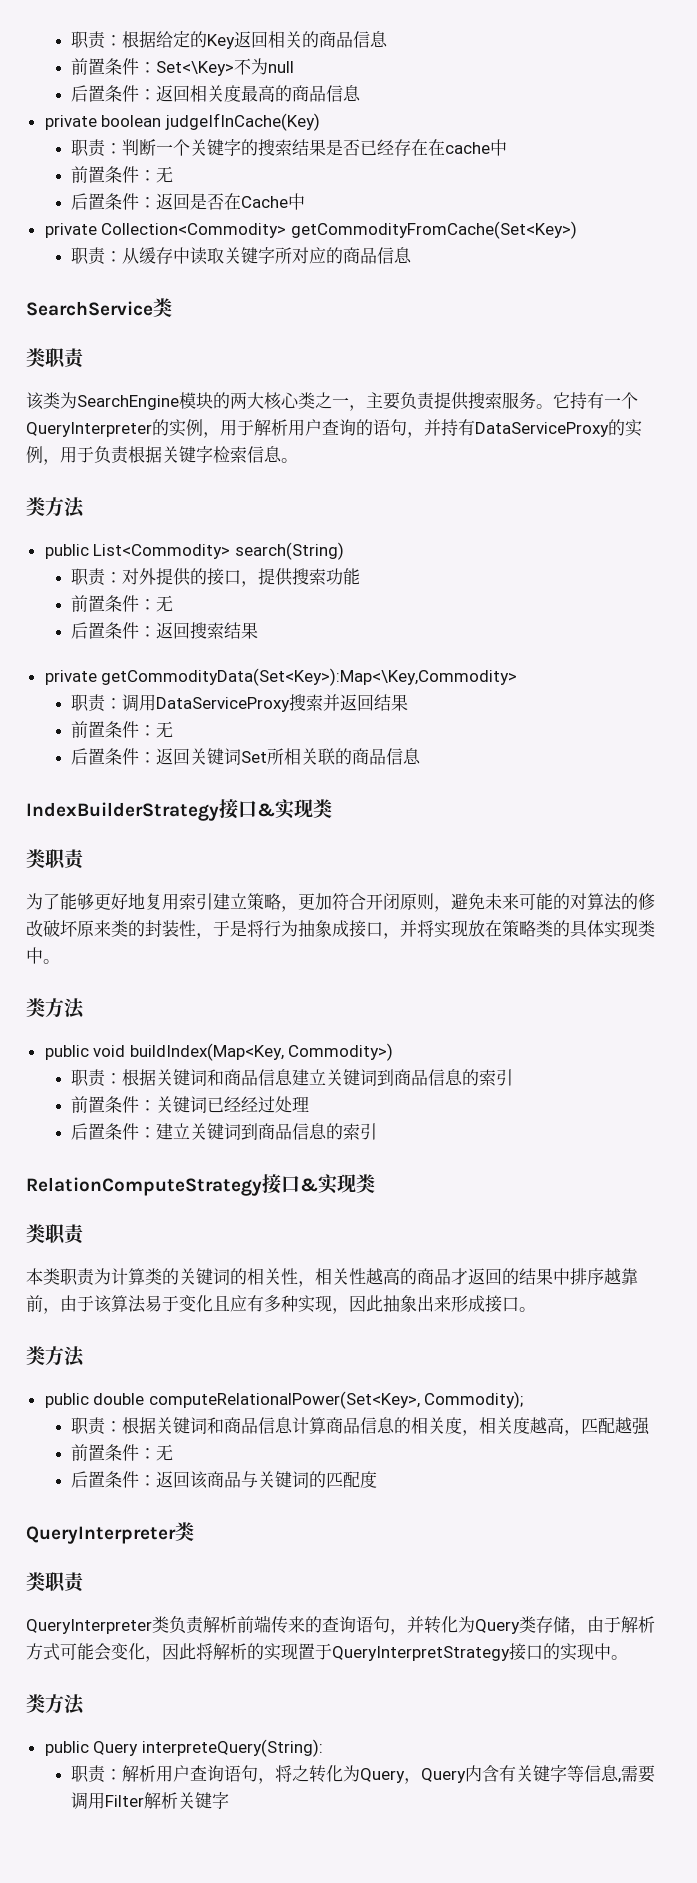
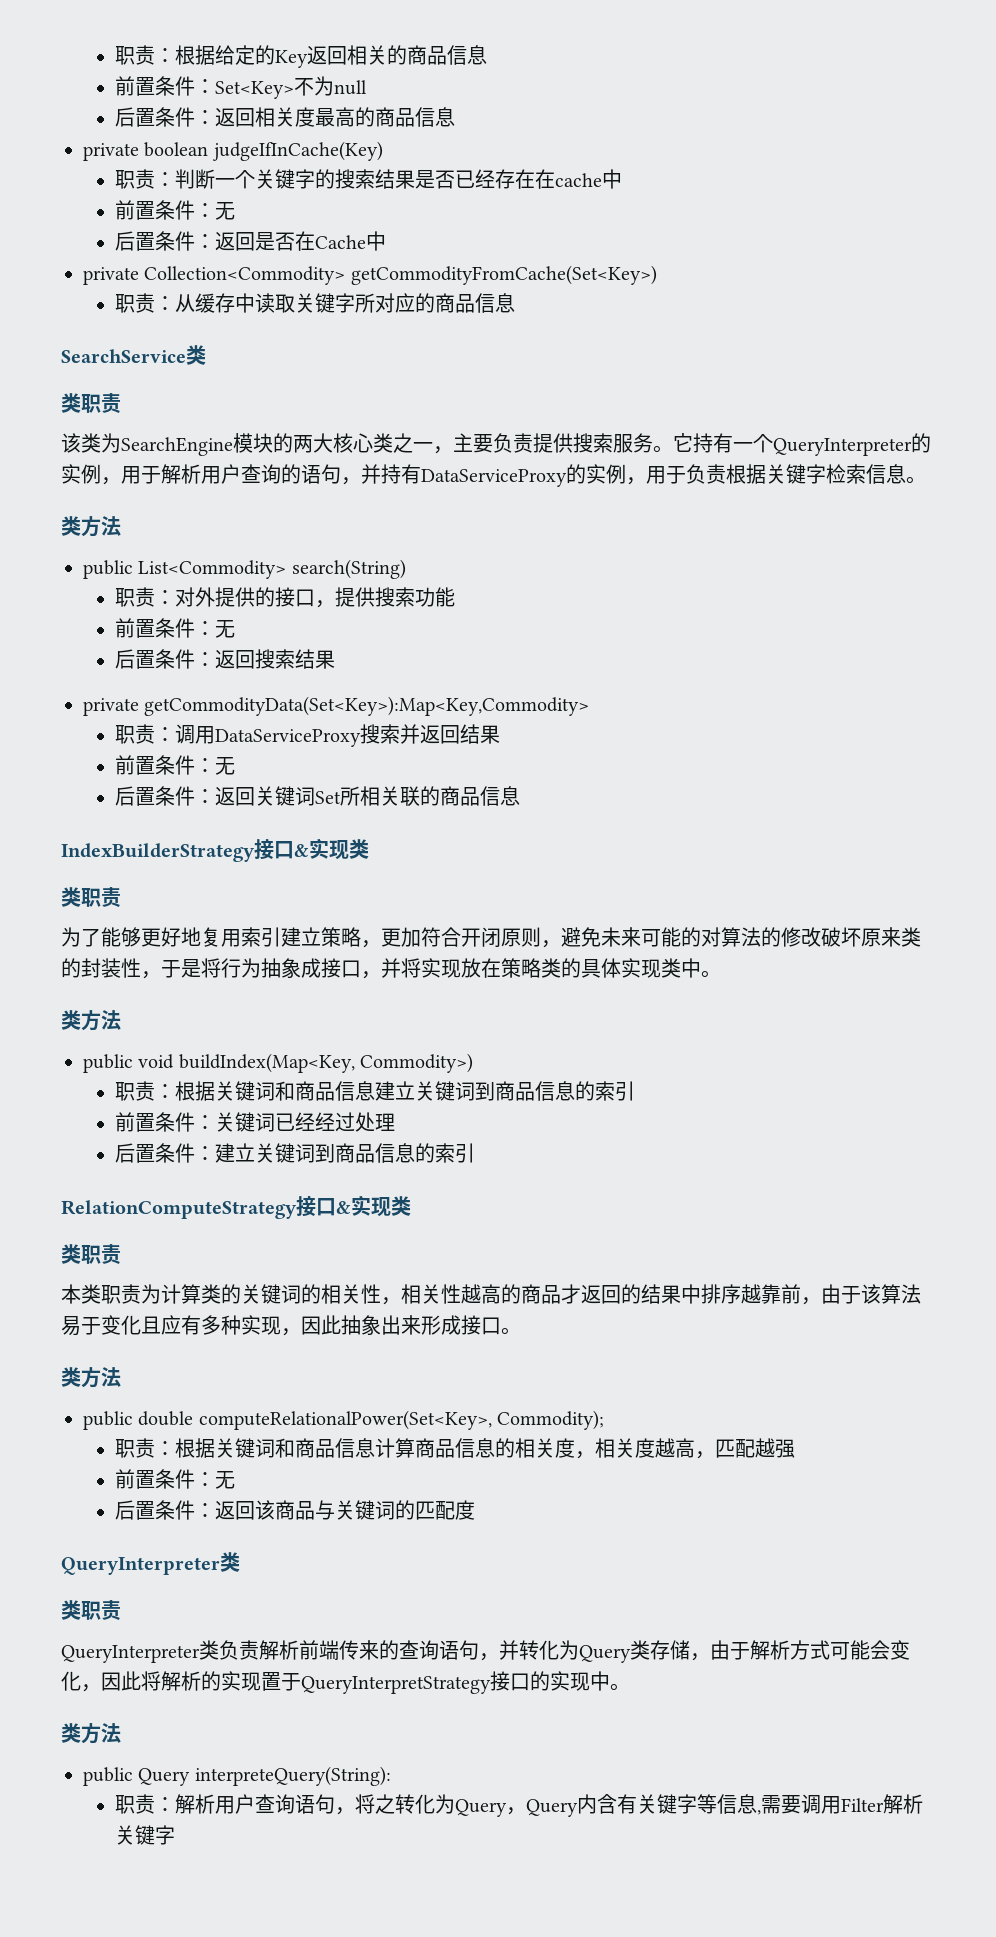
- 前置条件：Set<\Key>不为null
+ 前置条件：Set<Key>不为null
- private getCommodityData(Set<Key>):Map<\Key,Commodity>
+ private getCommodityData(Set<Key>):Map<Key,Commodity>

